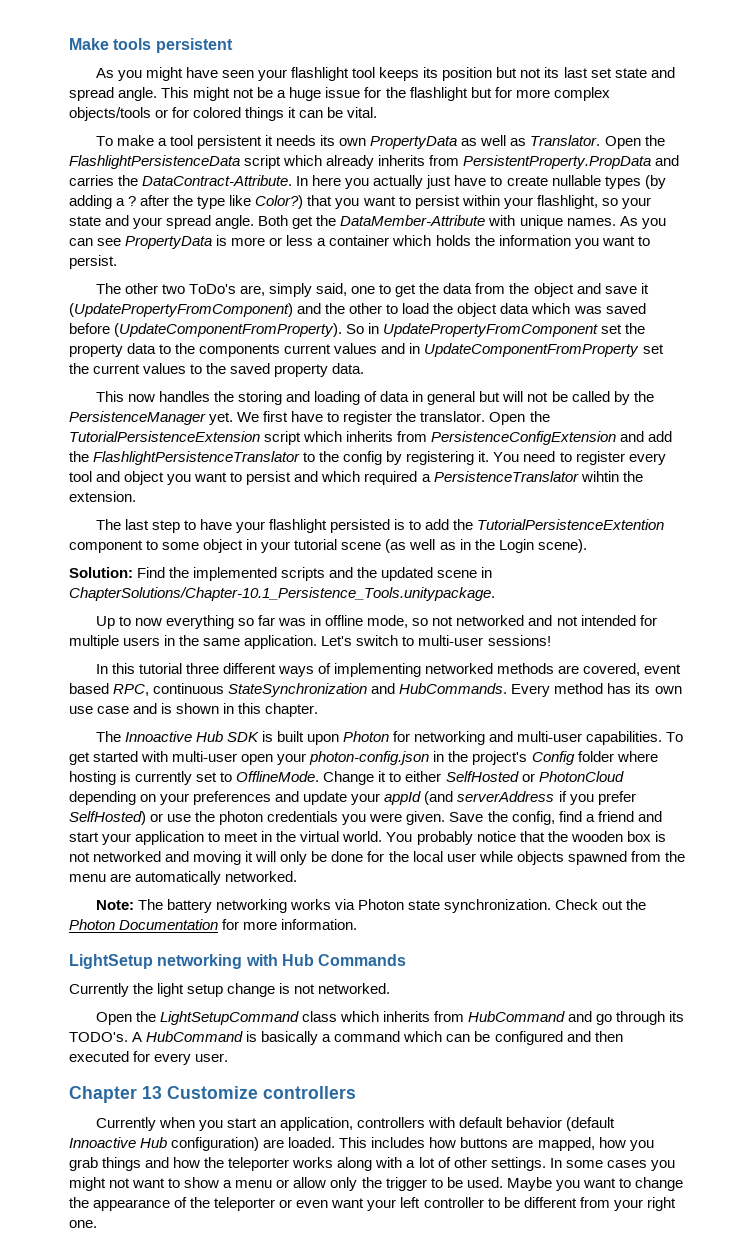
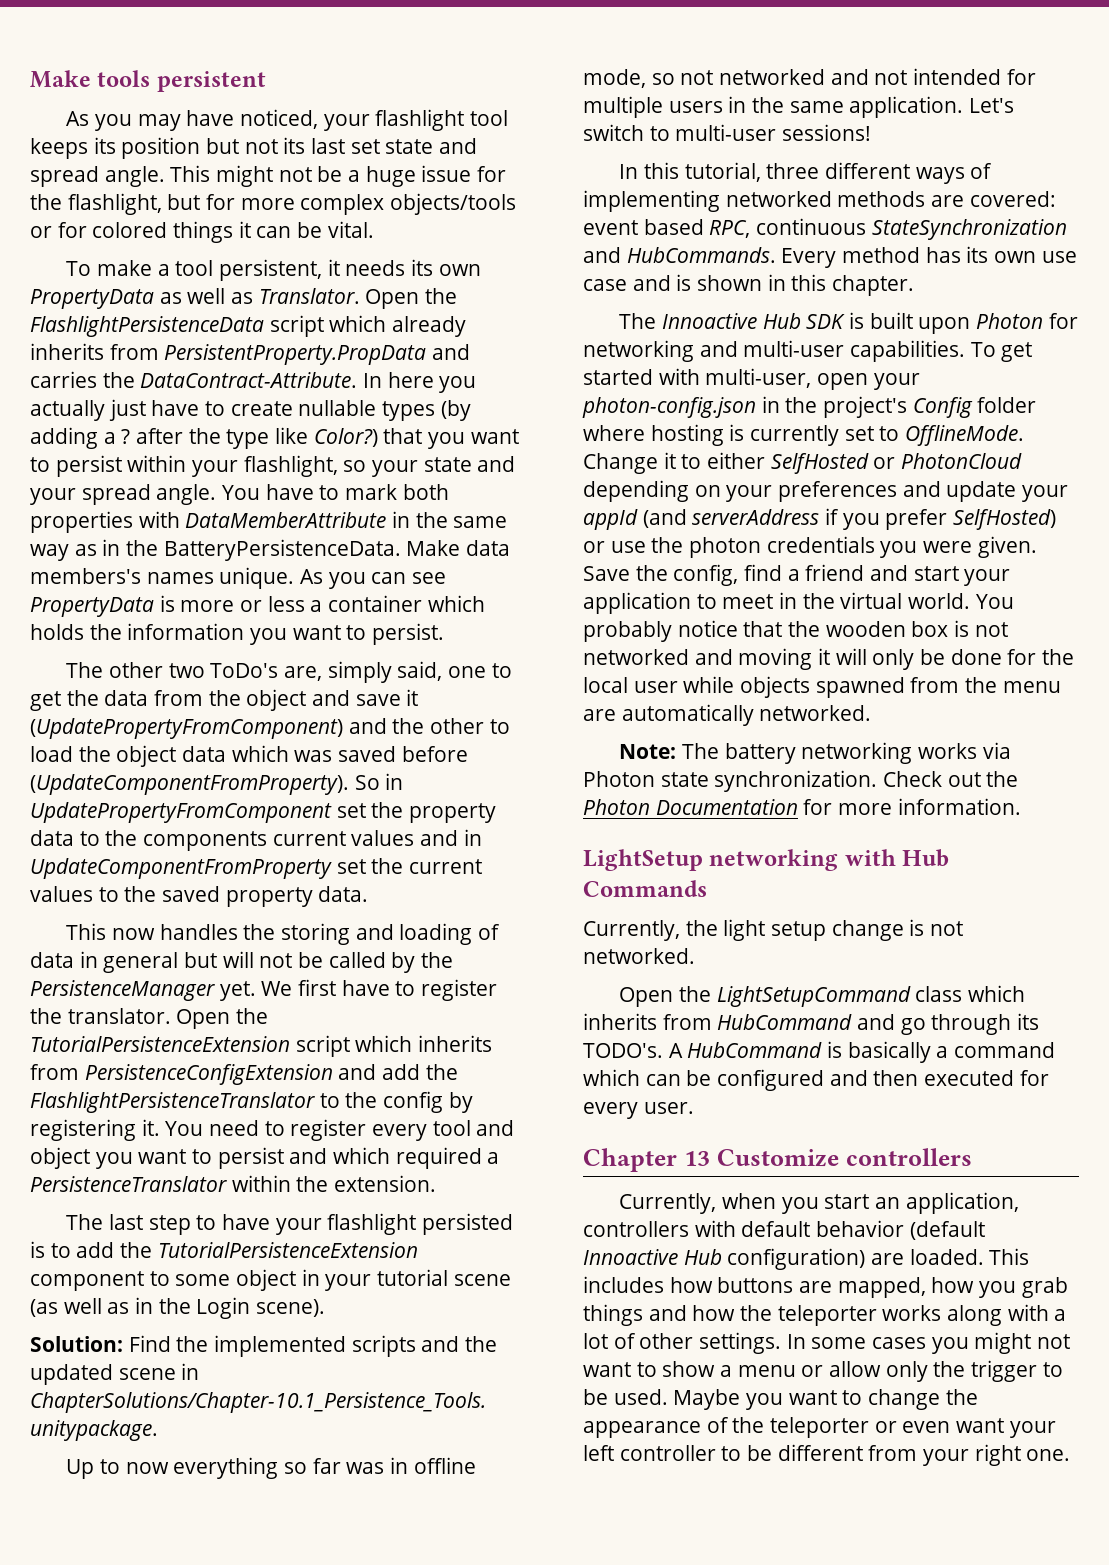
- As you might have seen your flashlight tool keeps its position but not its last set state and spread angle.
+ As you may have noticed, your flashlight tool keeps its position but not its last set state and spread angle.
- This might not be a huge issue for the flashlight but for more complex objects/tools or for colored things it can be vital.
+ This might not be a huge issue for the flashlight, but for more complex objects/tools or for colored things it can be vital.
- To make a tool persistent it needs its own PropertyData as well as Translator.
+ To make a tool persistent, it needs its own PropertyData as well as Translator.
- Both get the DataMember-Attribute with unique names.
+ You have to mark both properties with DataMemberAttribute in the same way as in the BatteryPersistenceData. Make data members's names unique.
- You need to register every tool and object you want to persist and which required a PersistenceTranslator wihtin the extension.
+ You need to register every tool and object you want to persist and which required a PersistenceTranslator within the extension.
- The last step to have your flashlight persisted is to add the TutorialPersistenceExtention component to some object in your tutorial scene (as well as in the Login scene).
+ The last step to have your flashlight persisted is to add the TutorialPersistenceExtension component to some object in your tutorial scene (as well as in the Login scene).
- In this tutorial three different ways of implementing networked methods are covered, event based RPC, continuous StateSynchronization and HubCommands.
+ In this tutorial, three different ways of implementing networked methods are covered: event based RPC, continuous StateSynchronization and HubCommands.
- To get started with multi-user open your photon-config.json in the project's Config folder where hosting is currently set to OfflineMode.
+ To get started with multi-user, open your photon-config.json in the project's Config folder where hosting is currently set to OfflineMode.
- Currently the light setup change is not networked.
+ Currently, the light setup change is not networked.
- Currently when you start an application, controllers with default behavior (default Innoactive Hub configuration) are loaded.
+ Currently, when you start an application, controllers with default behavior (default Innoactive Hub configuration) are loaded.

